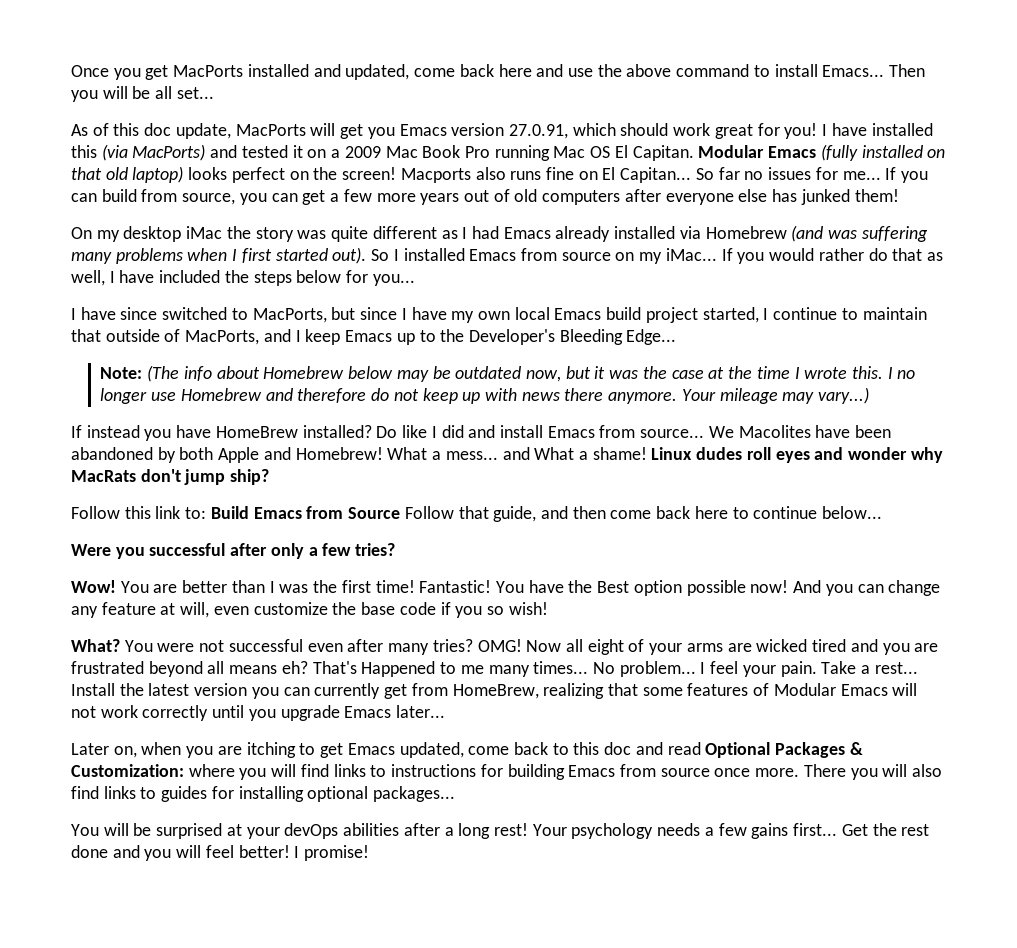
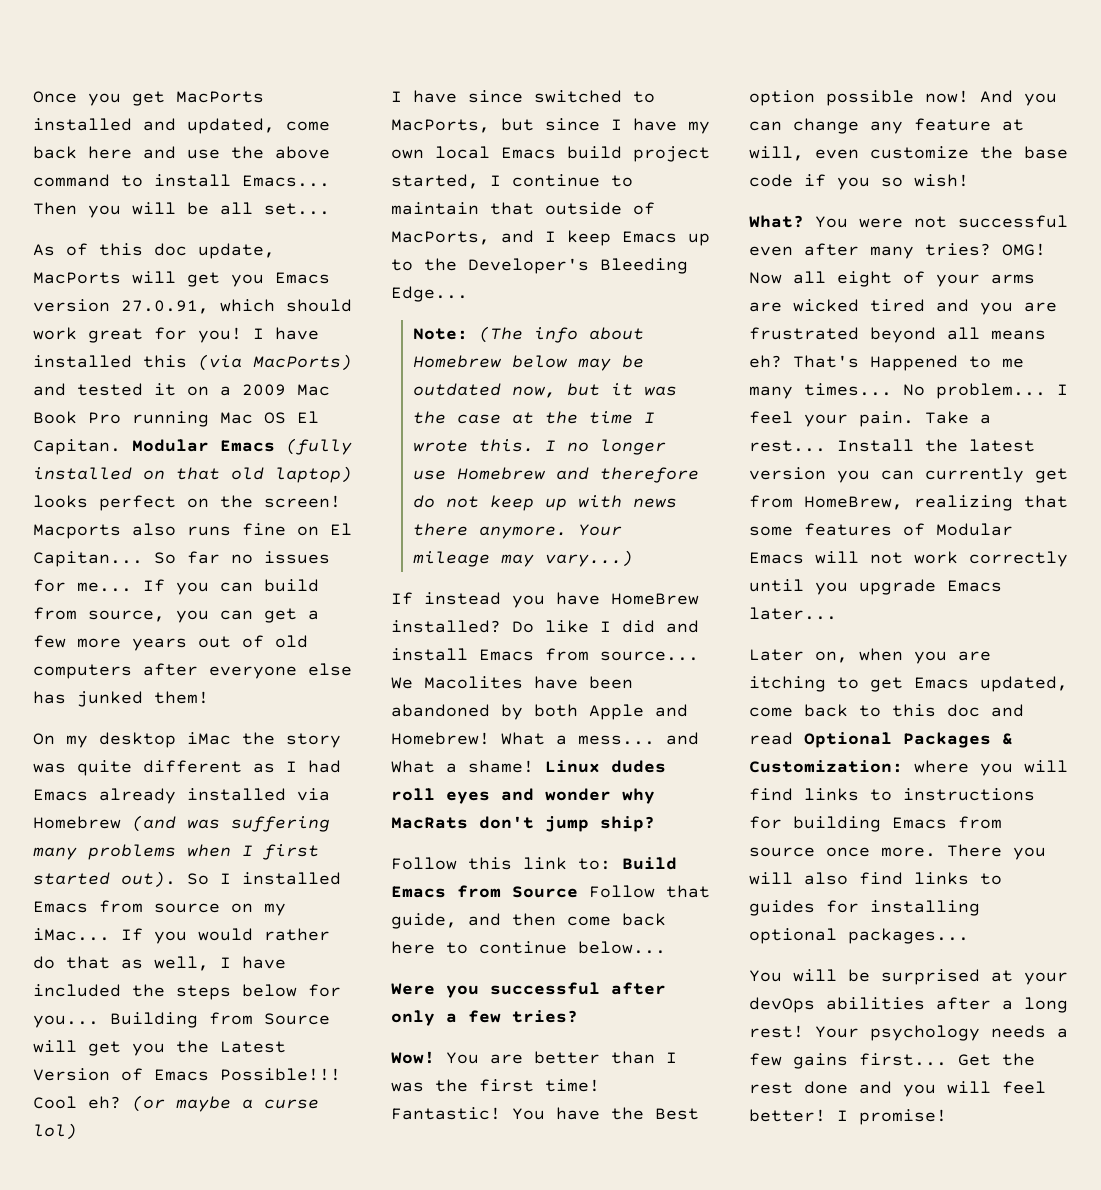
+ Building from Source will get you the Latest Version of Emacs Possible!!! Cool eh? (or maybe a curse lol)

